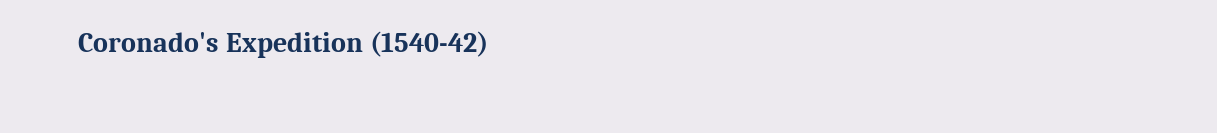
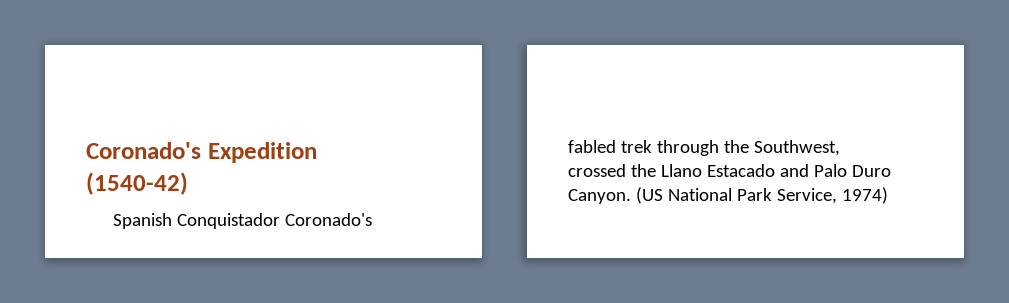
+ Spanish Conquistador Coronado's fabled trek through the Southwest, crossed the Llano Estacado and Palo Duro Canyon. (US National Park Service, 1974)

